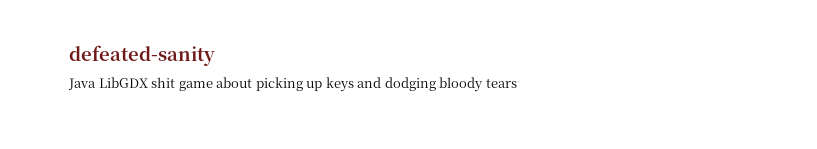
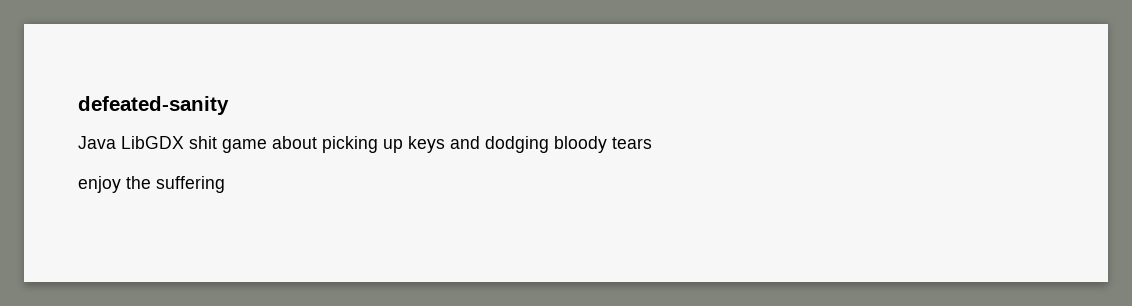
+ enjoy the suffering

